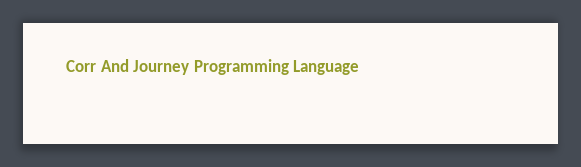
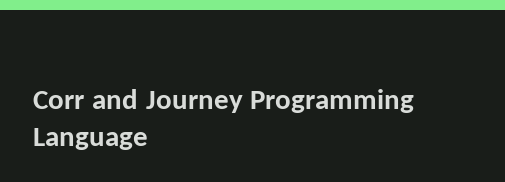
- Corr And Journey Programming Language
+ Corr and Journey Programming Language

